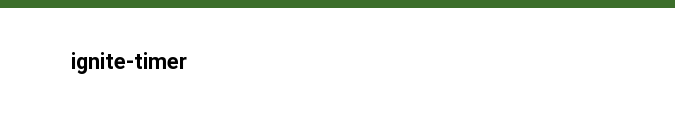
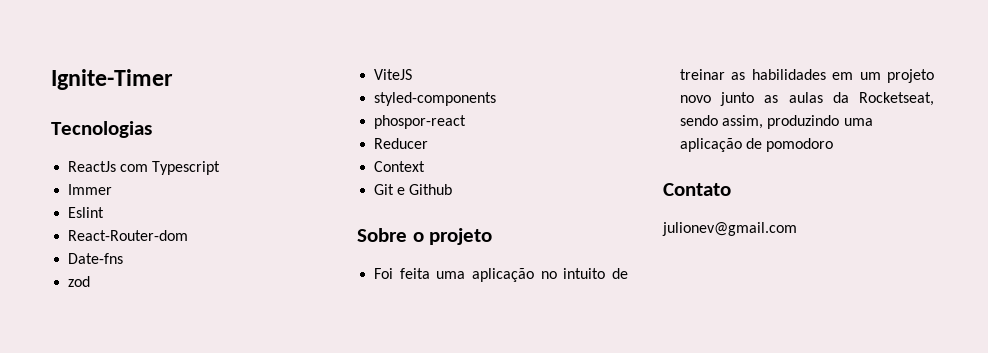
- ignite-timer
+ Ignite-Timer
+ Tecnologias
+ ReactJs com Typescript
+ Immer
+ Eslint
+ React-Router-dom
+ Date-fns
+ zod
+ ViteJS
+ styled-components
+ phospor-react
+ Reducer
+ Context
+ Git e Github
+ Sobre o projeto
+ Foi feita uma aplicação no intuito de treinar as habilidades em um projeto novo junto as aulas da Rocketseat, sendo assim, produzindo uma aplicação de pomodoro
+ Contato
+ julionev@gmail.com

